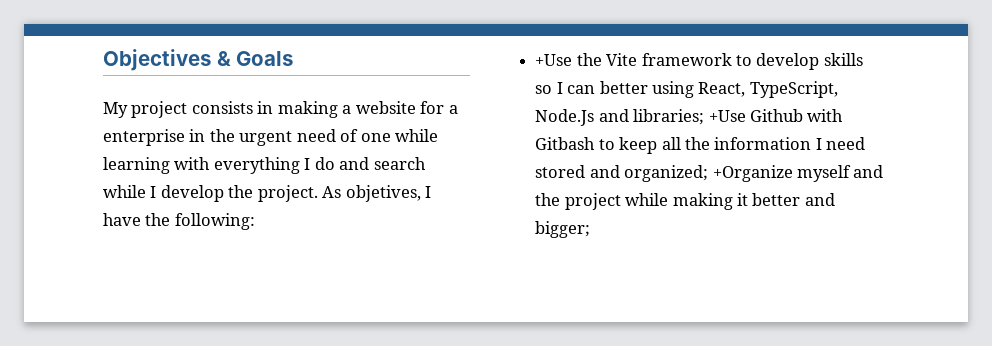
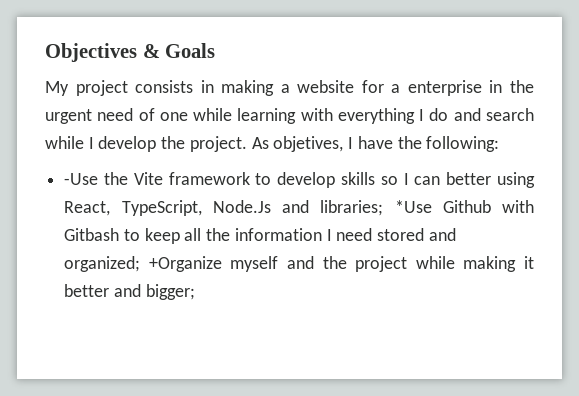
- +Use the Vite framework to develop skills so I can better using React, TypeScript, Node.Js and libraries; +Use Github with Gitbash to keep all the information I need stored and organized; +Organize myself and the project while making it better and bigger;
+ -Use the Vite framework to develop skills so I can better using React, TypeScript, Node.Js and libraries; *Use Github with Gitbash to keep all the information I need stored and organized; +Organize myself and the project while making it better and bigger;

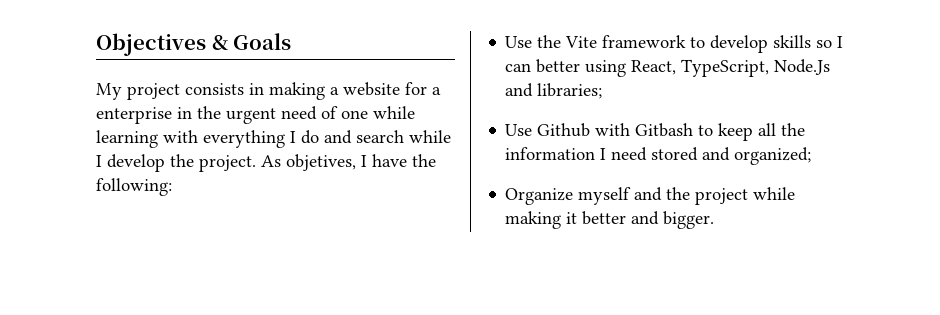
- -Use the Vite framework to develop skills so I can better using React, TypeScript, Node.Js and libraries; *Use Github with Gitbash to keep all the information I need stored and organized; +Organize myself and the project while making it better and bigger;
+ Use the Vite framework to develop skills so I can better using React, TypeScript, Node.Js and libraries;
+ Use Github with Gitbash to keep all the information I need stored and organized;
+ Organize myself and the project while making it better and bigger.

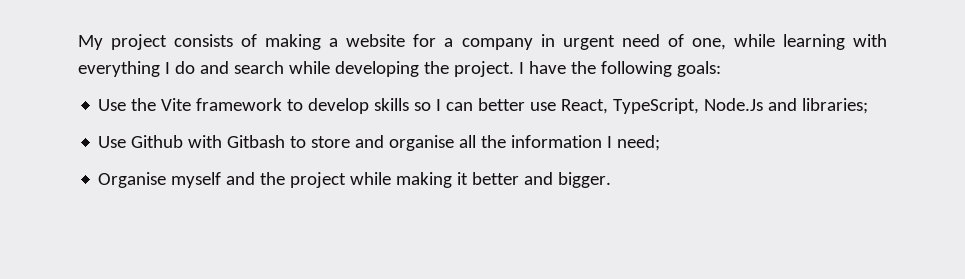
- Objectives & Goals
- My project consists in making a website for a enterprise in the urgent need of one while learning with everything I do and search while I develop the project. As objetives, I have the following:
+ My project consists of making a website for a company in urgent need of one, while learning with everything I do and search while developing the project. I have the following goals:
- Use the Vite framework to develop skills so I can better using React, TypeScript, Node.Js and libraries;
+ Use the Vite framework to develop skills so I can better use React, TypeScript, Node.Js and libraries;
- Use Github with Gitbash to keep all the information I need stored and organized;
- Organize myself and the project while making it better and bigger.
+ Use Github with Gitbash to store and organise all the information I need;
+ Organise myself and the project while making it better and bigger.

